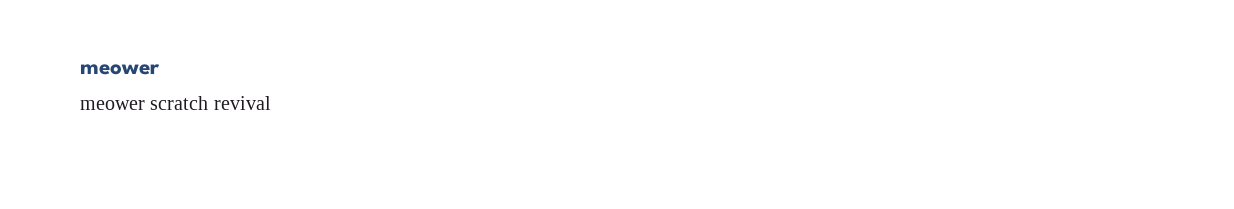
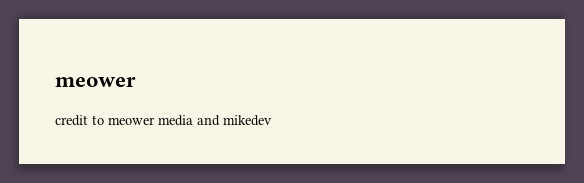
- meower scratch revival
+ credit to meower media and mikedev

